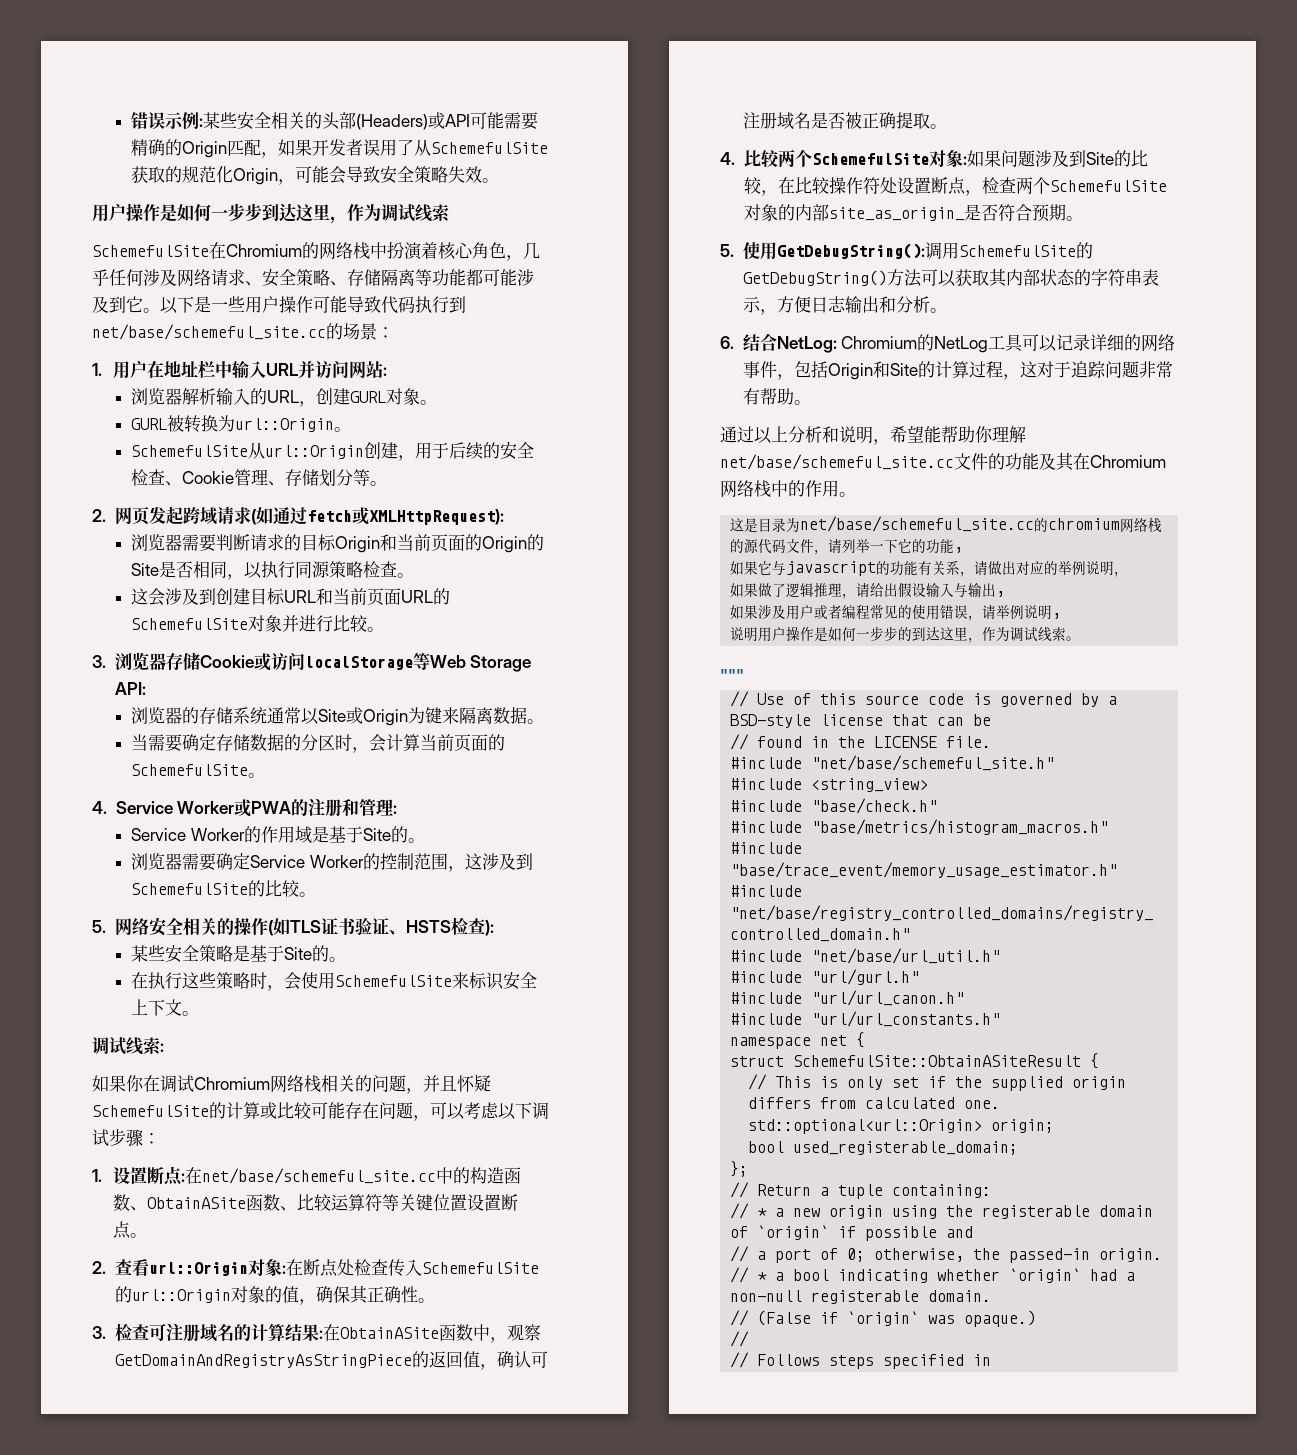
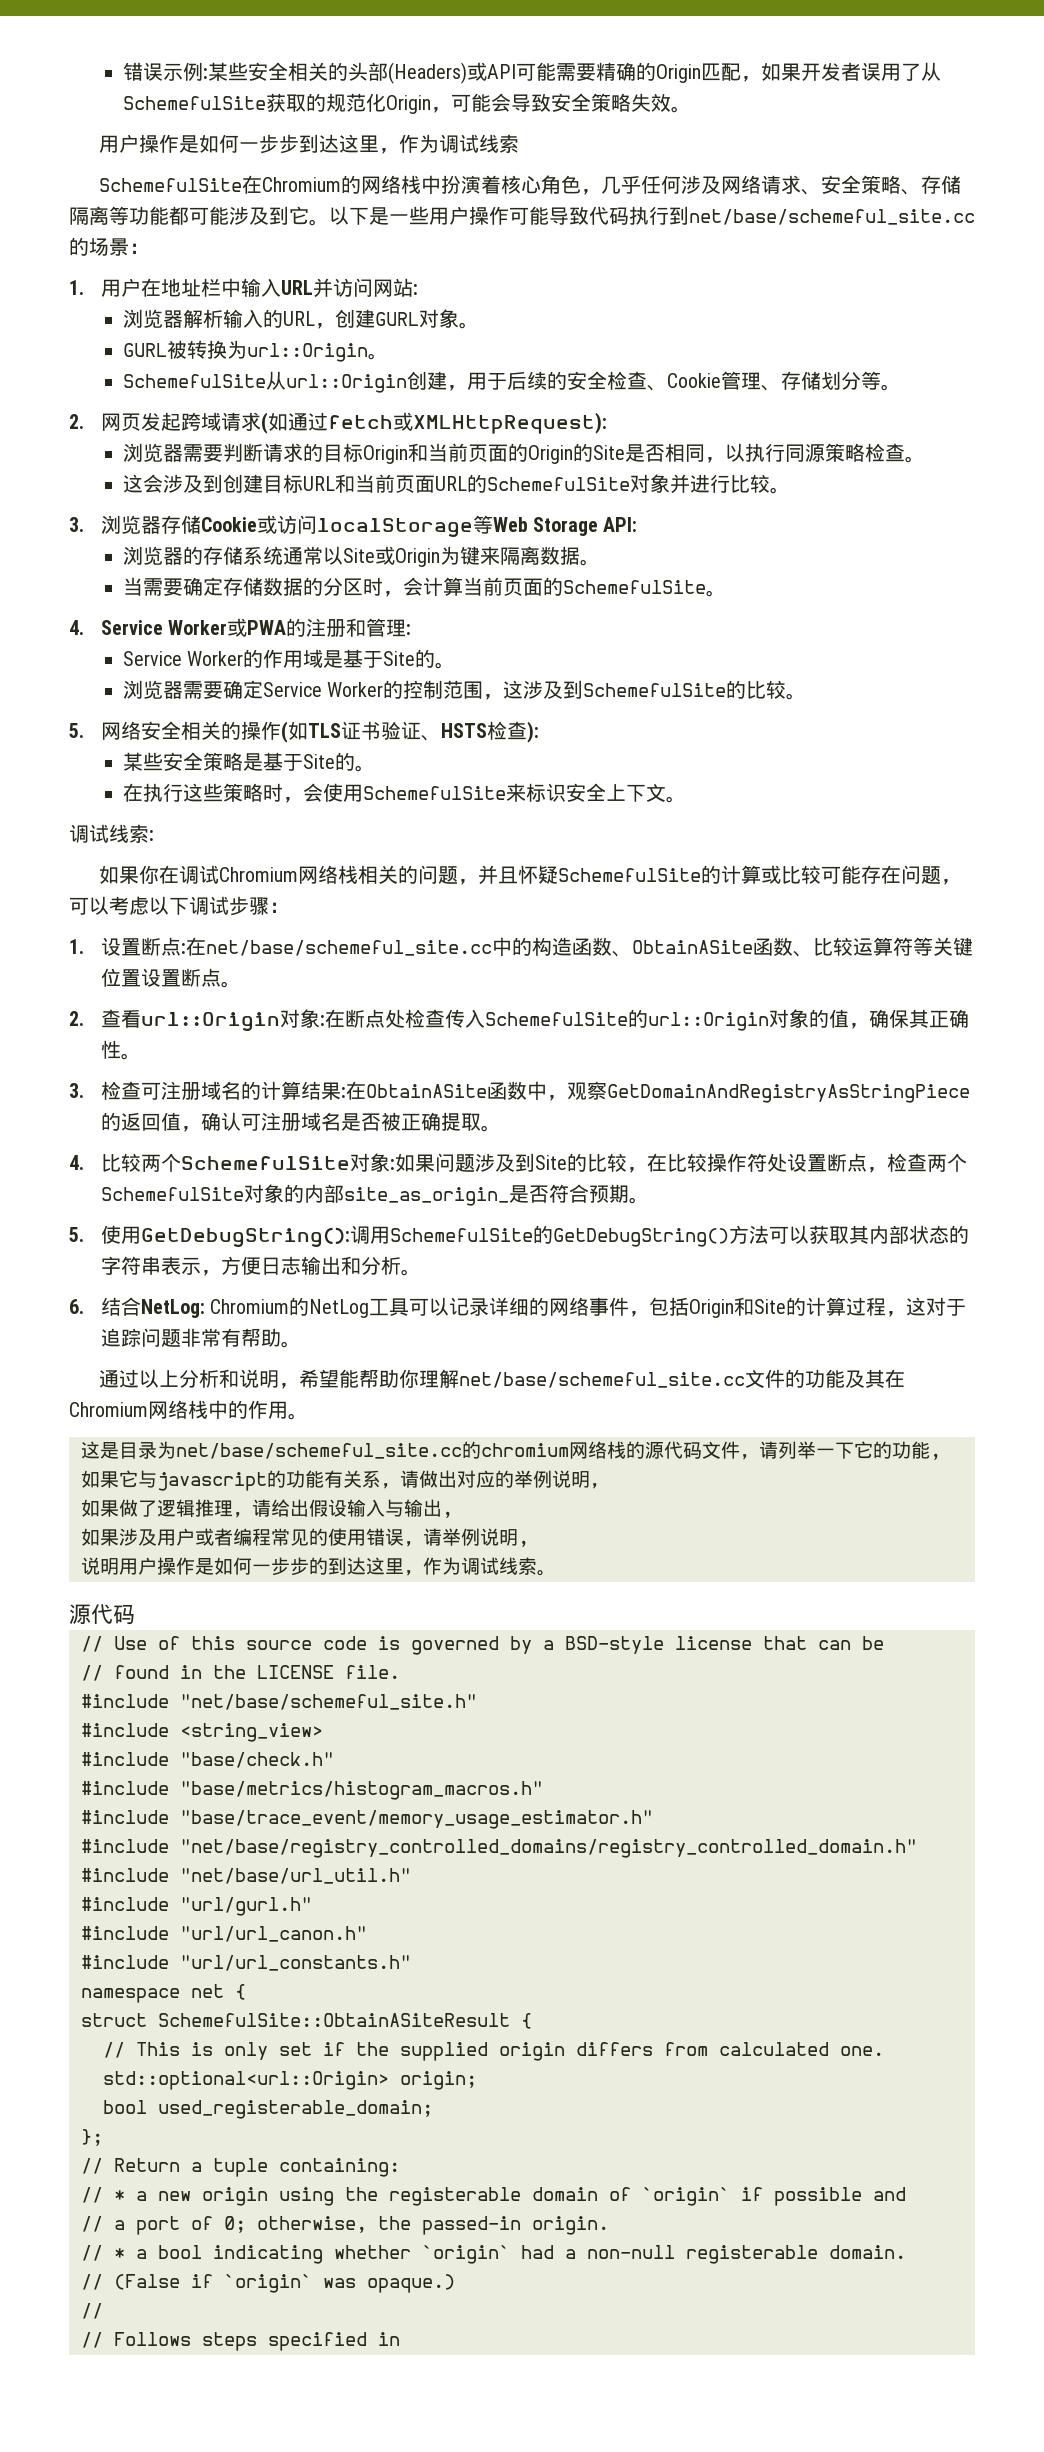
  说明用户操作是如何一步步的到达这里，作为调试线索。
- """
+ 源代码

